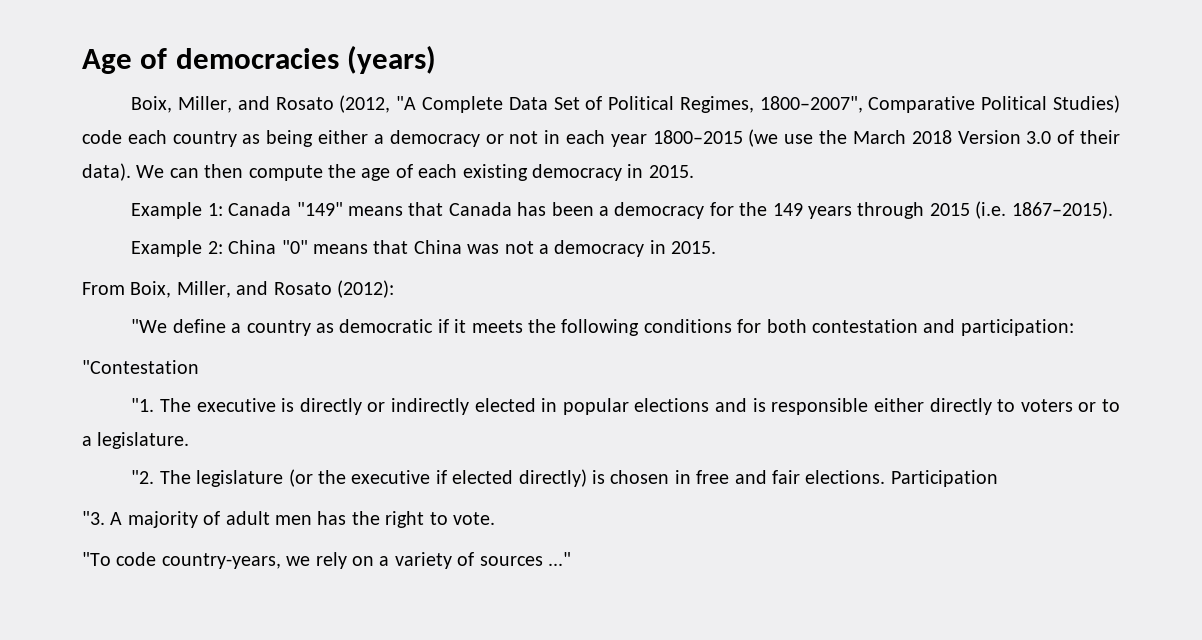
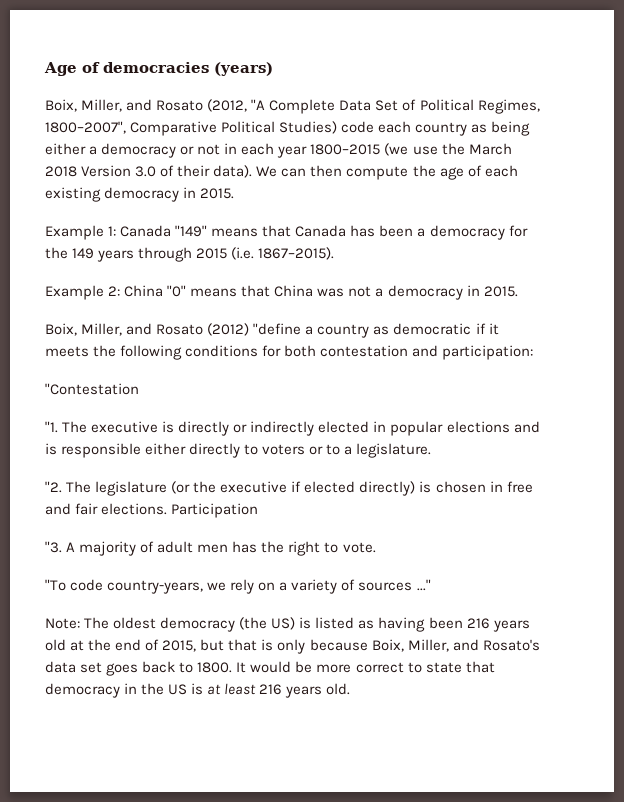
- From Boix, Miller, and Rosato (2012):
- "We define a country as democratic if it meets the following conditions for both contestation and participation:
+ Boix, Miller, and Rosato (2012) "define a country as democratic if it meets the following conditions for both contestation and participation:
+ Note: The oldest democracy (the US) is listed as having been 216 years old at the end of 2015, but that is only because Boix, Miller, and Rosato's data set goes back to 1800. It would be more correct to state that democracy in the US is at least 216 years old.

